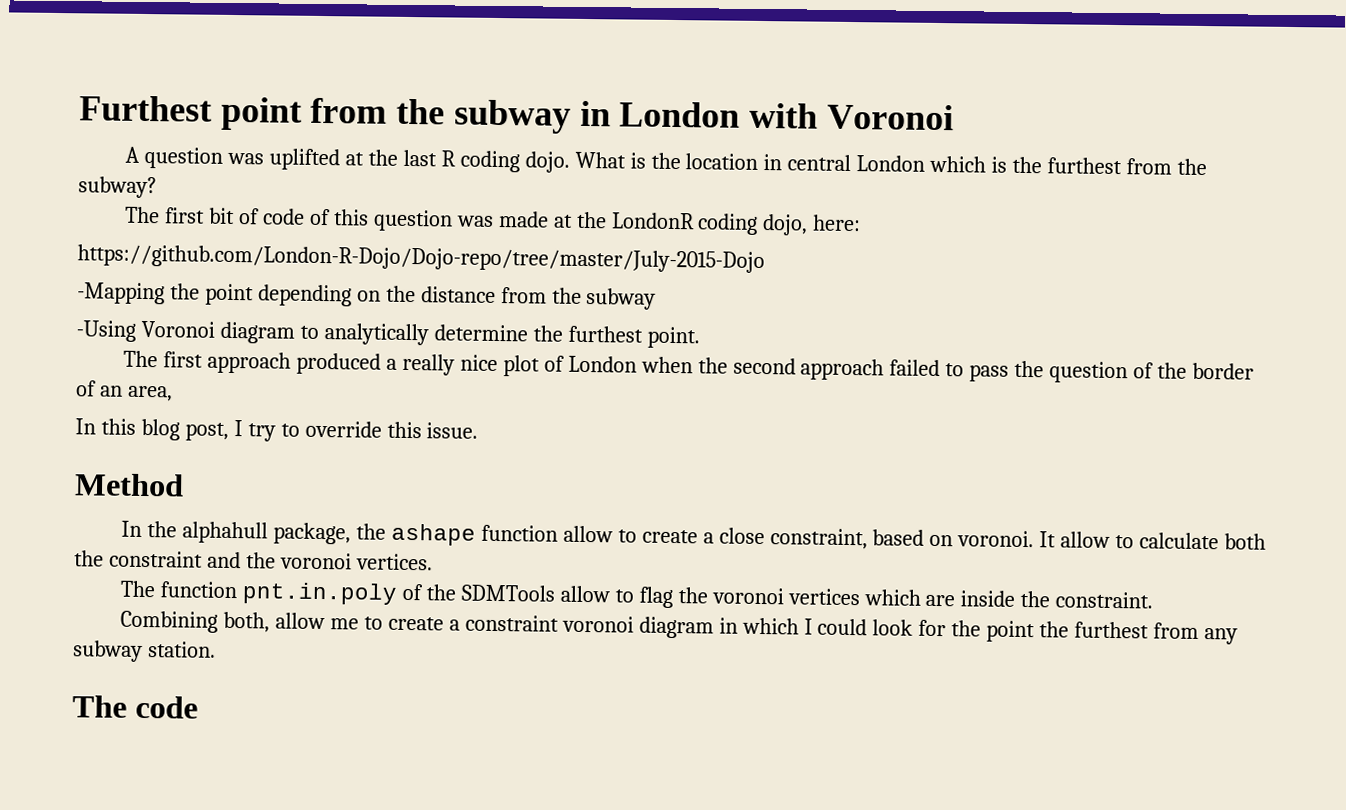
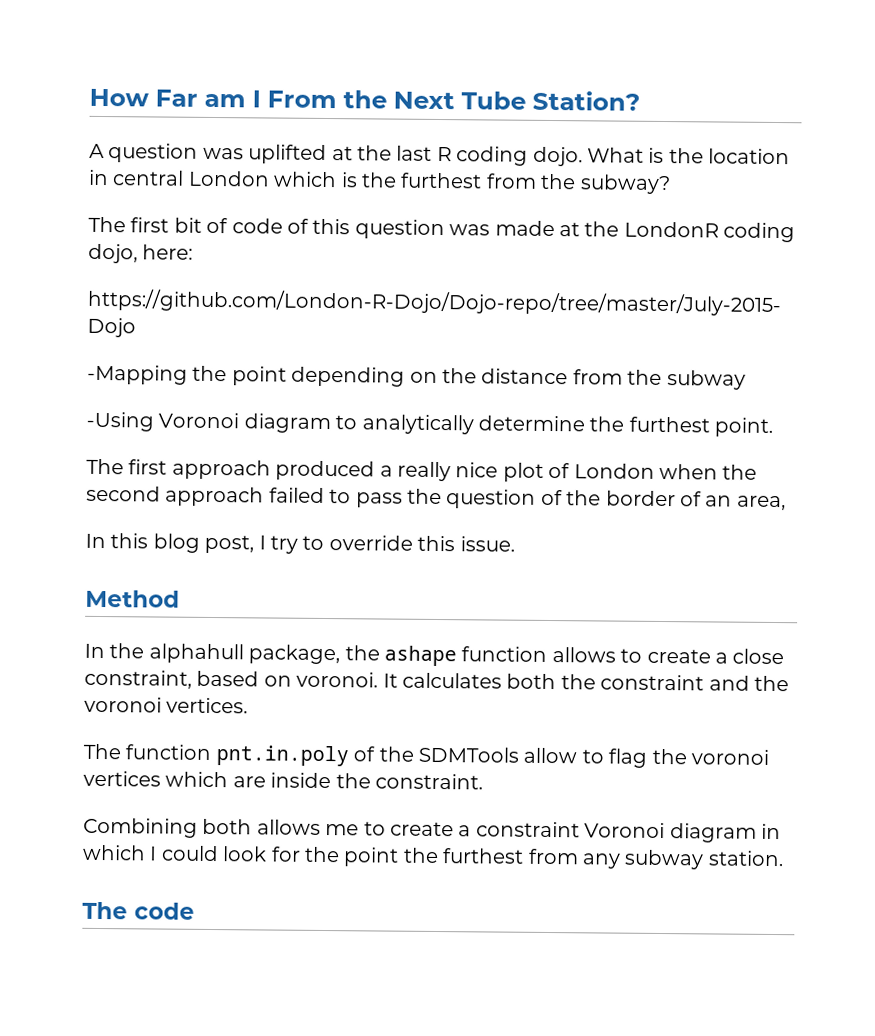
- Furthest point from the subway in London with Voronoi
+ How Far am I From the Next Tube Station?
- In the alphahull package, the ashape function allow to create a close constraint, based on voronoi.
+ In the alphahull package, the ashape function allows to create a close constraint, based on voronoi.
- It allow to calculate both the constraint and the voronoi vertices.
+ It calculates both the constraint and the voronoi vertices.
- Combining both, allow me to create a constraint voronoi diagram in which I could look for the point the furthest from any subway station.
+ Combining both allows me to create a constraint Voronoi diagram in which I could look for the point the furthest from any subway station.

